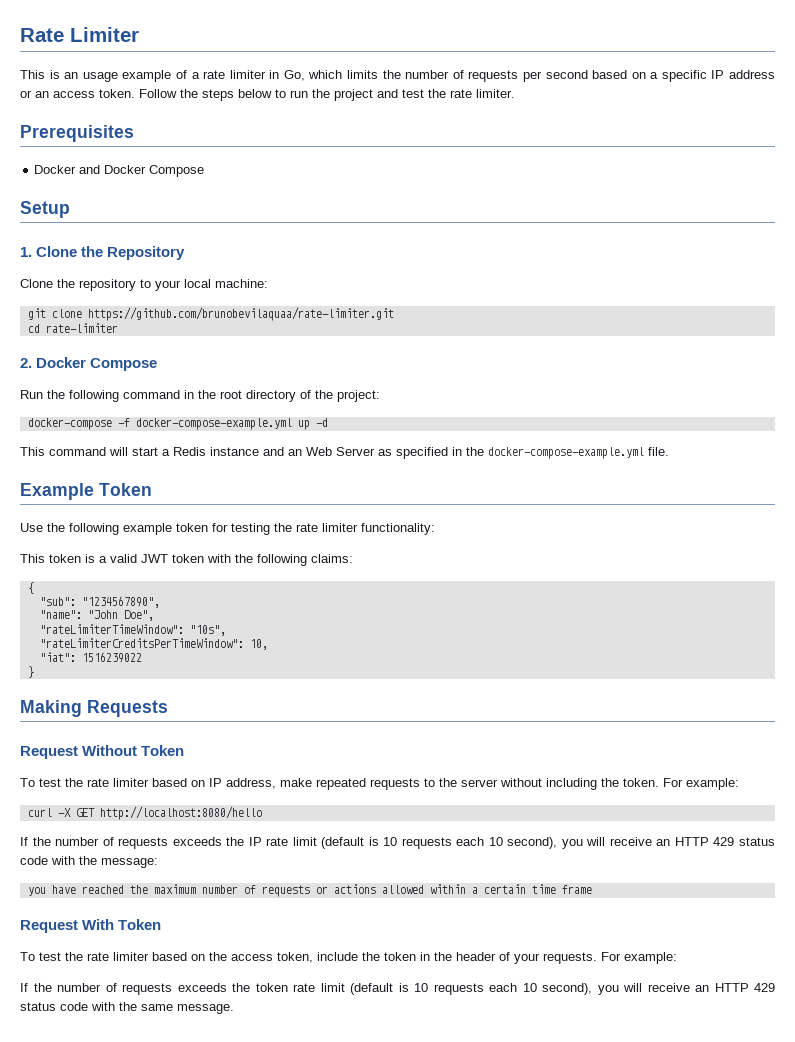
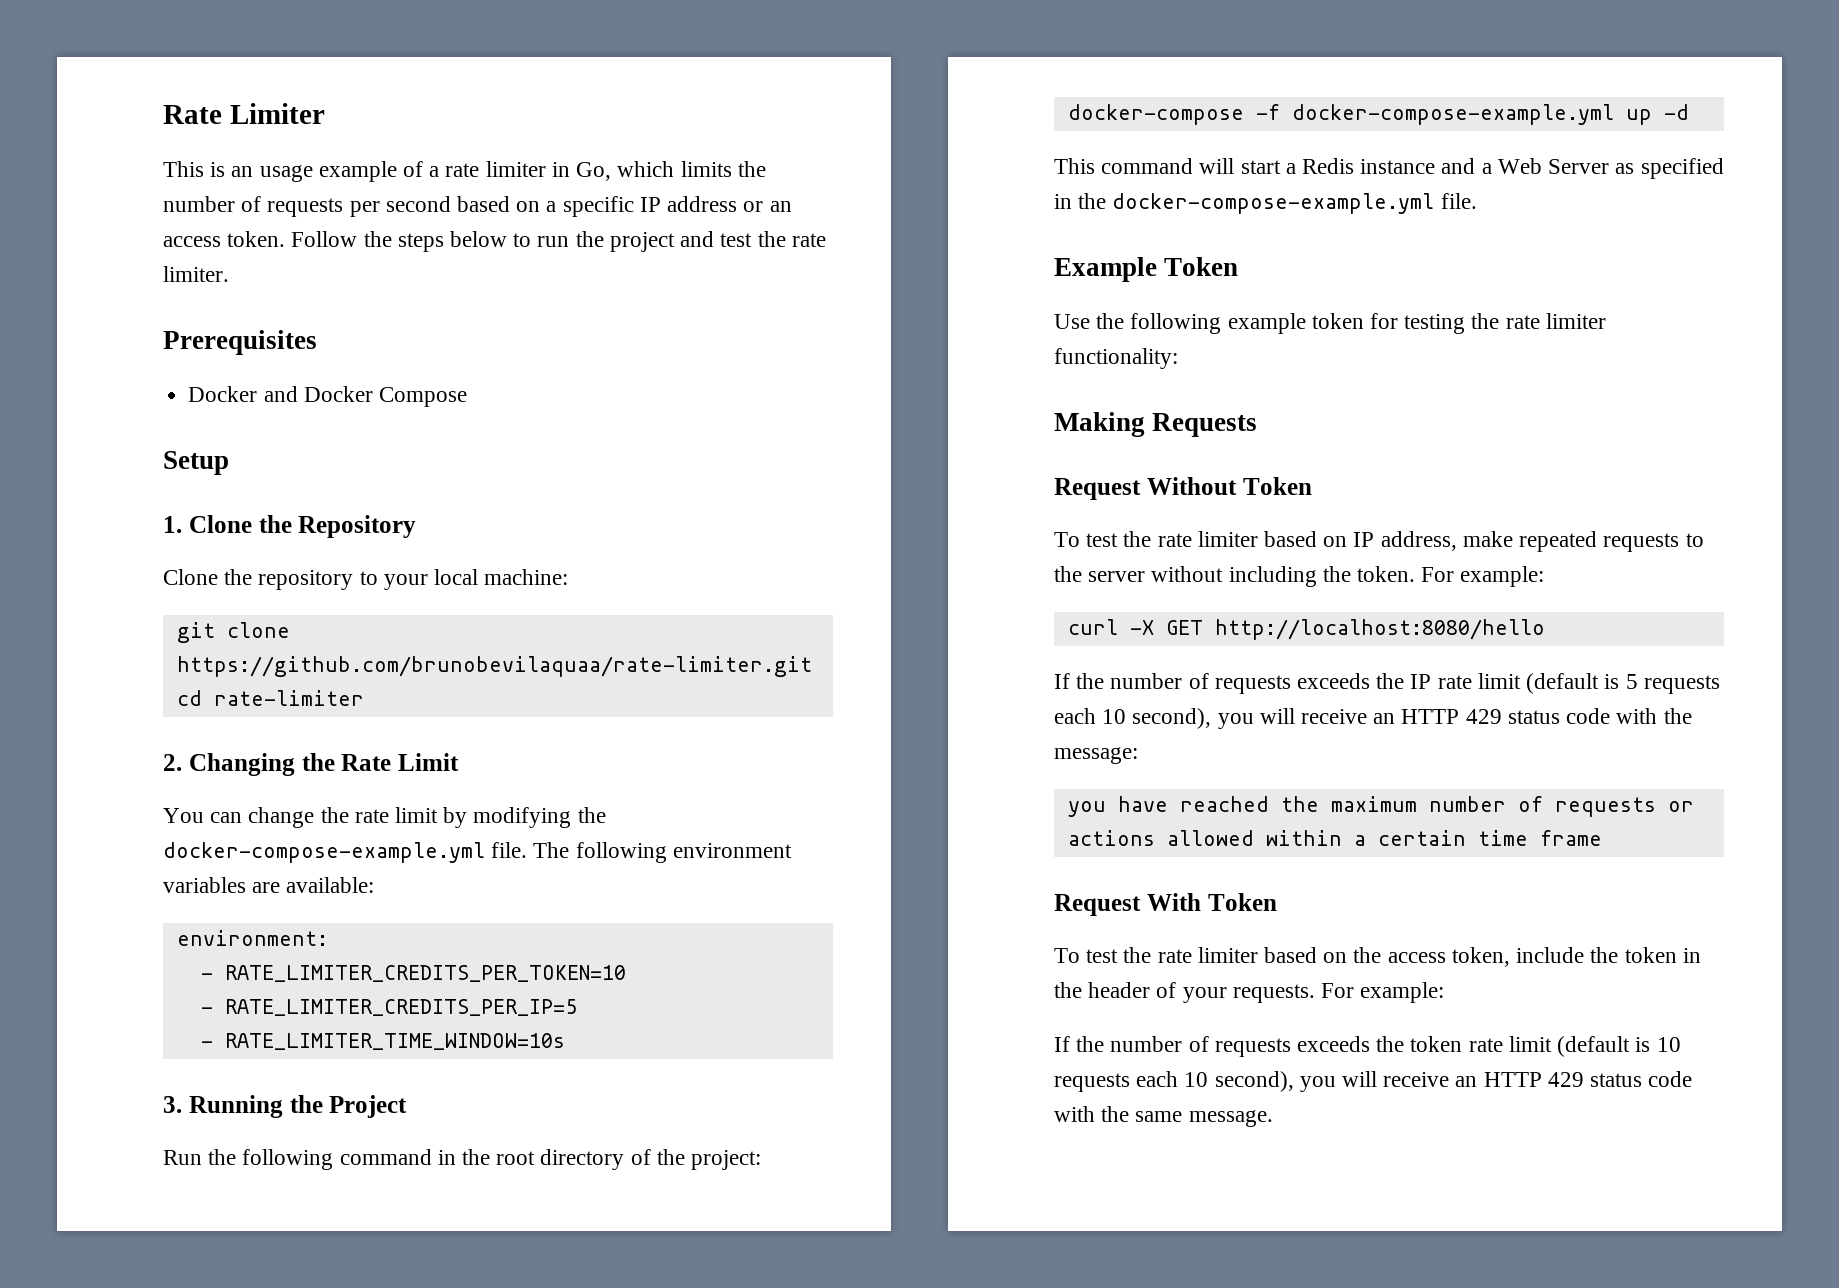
- 2. Docker Compose
+ 2. Changing the Rate Limit
+ You can change the rate limit by modifying the docker-compose-example.yml file. The following environment variables are available:
+ environment:
+ - RATE_LIMITER_CREDITS_PER_TOKEN=10
+ - RATE_LIMITER_CREDITS_PER_IP=5
+ - RATE_LIMITER_TIME_WINDOW=10s
+ 3. Running the Project
- This command will start a Redis instance and an Web Server as specified in the docker-compose-example.yml file.
+ This command will start a Redis instance and a Web Server as specified in the docker-compose-example.yml file.
- This token is a valid JWT token with the following claims:
- {
- "sub": "1234567890",
- "name": "John Doe",
- "rateLimiterTimeWindow": "10s",
- "rateLimiterCreditsPerTimeWindow": 10,
- "iat": 1516239022
- }
- If the number of requests exceeds the IP rate limit (default is 10 requests each 10 second), you will receive an HTTP 429 status code with the message:
+ If the number of requests exceeds the IP rate limit (default is 5 requests each 10 second), you will receive an HTTP 429 status code with the message:

